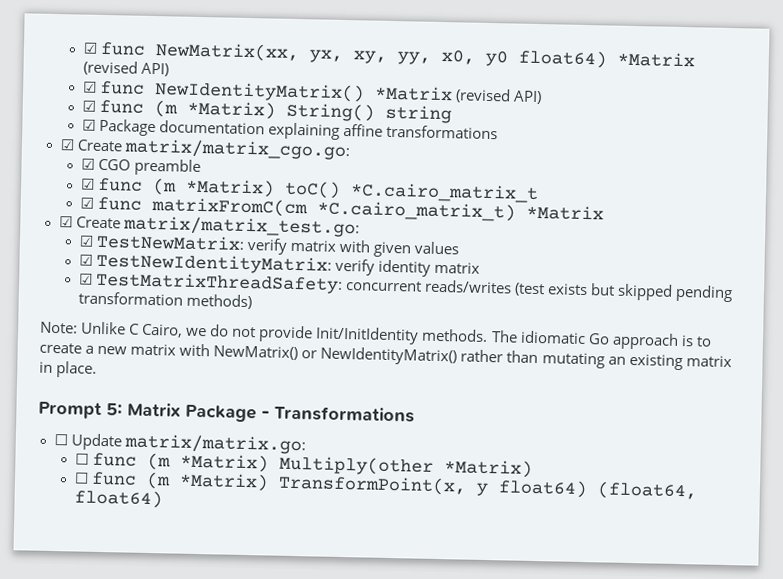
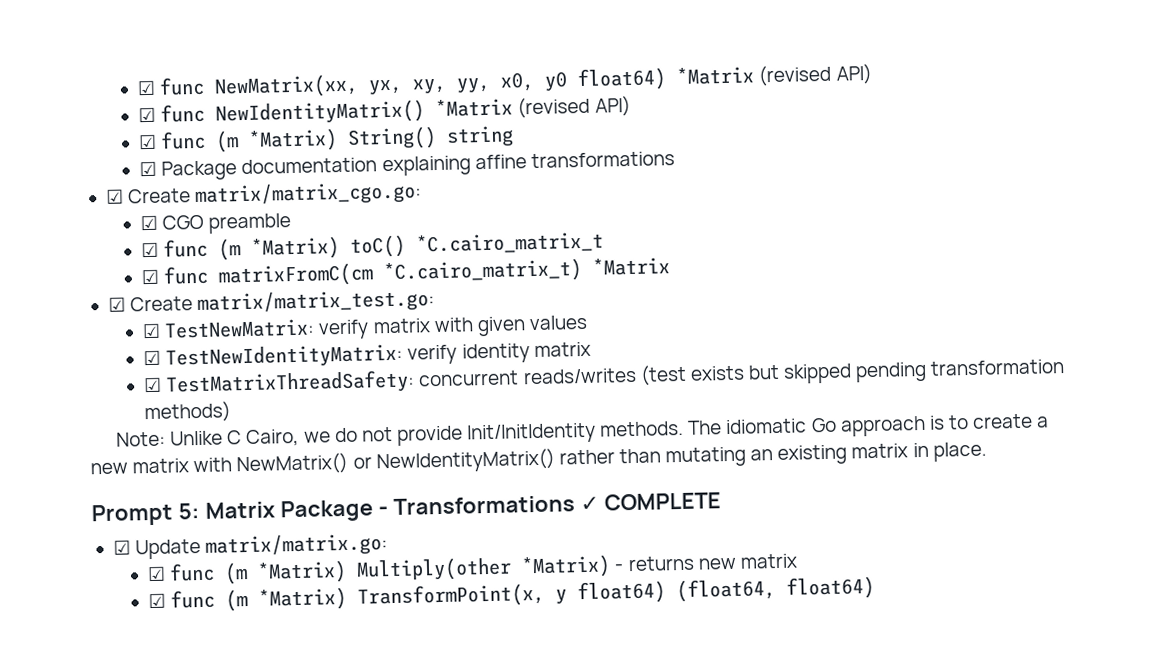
- Prompt 5: Matrix Package - Transformations
- ☐ Update matrix/matrix.go:
+ Prompt 5: Matrix Package - Transformations ✓ COMPLETE
+ ☑ Update matrix/matrix.go:
- ☐ func (m *Matrix) Multiply(other *Matrix)
- ☐ func (m *Matrix) TransformPoint(x, y float64) (float64, float64)
+ ☑ func (m *Matrix) Multiply(other *Matrix) - returns new matrix
+ ☑ func (m *Matrix) TransformPoint(x, y float64) (float64, float64)

